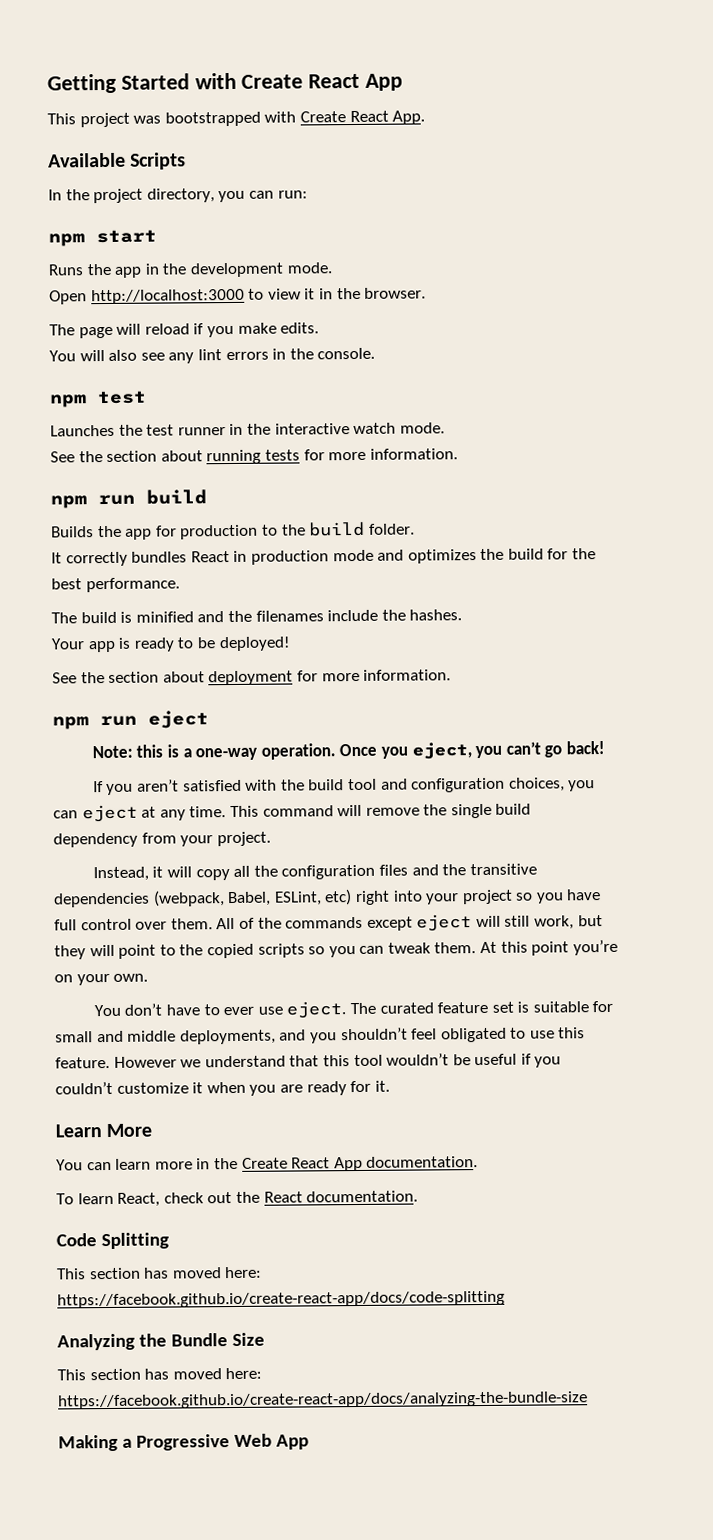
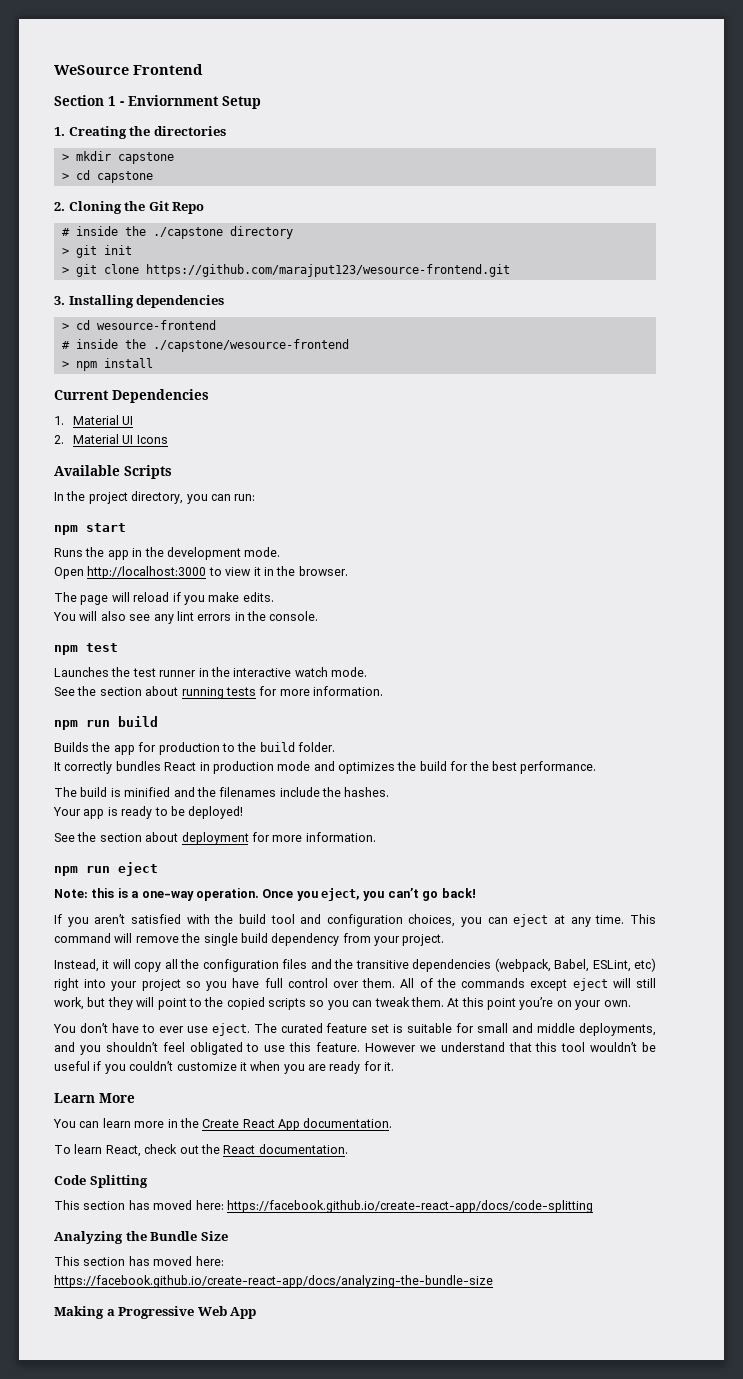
- Getting Started with Create React App
- This project was bootstrapped with Create React App.
+ WeSource Frontend
+ Section 1 - Enviornment Setup
+ 1. Creating the directories
+ > mkdir capstone
+ > cd capstone
+ 2. Cloning the Git Repo
+ # inside the ./capstone directory
+ > git init
+ > git clone https://github.com/marajput123/wesource-frontend.git
+ 3. Installing dependencies
+ > cd wesource-frontend
+ # inside the ./capstone/wesource-frontend
+ > npm install
+ Current Dependencies
+ 1. Material UI
+ 2. Material UI Icons

